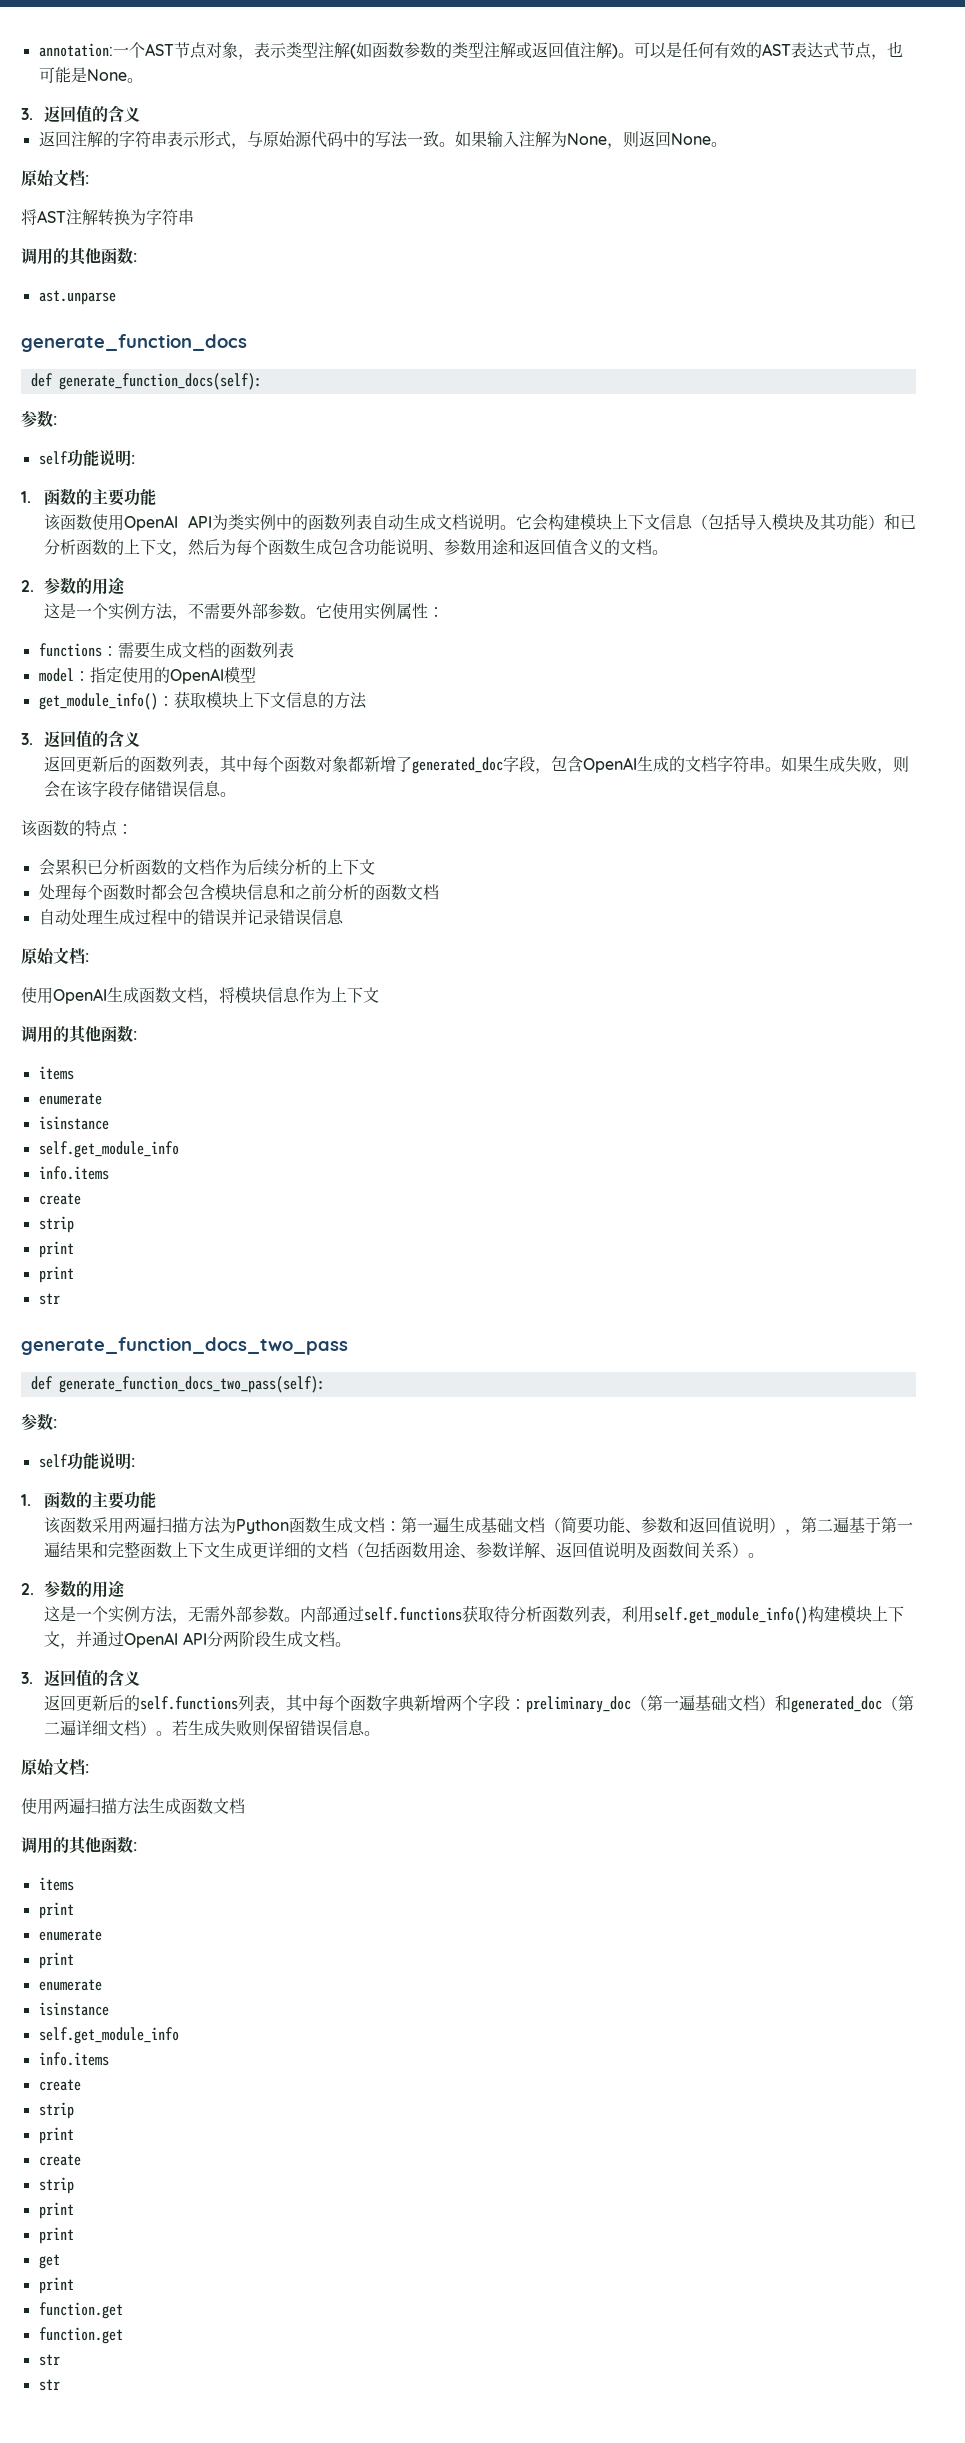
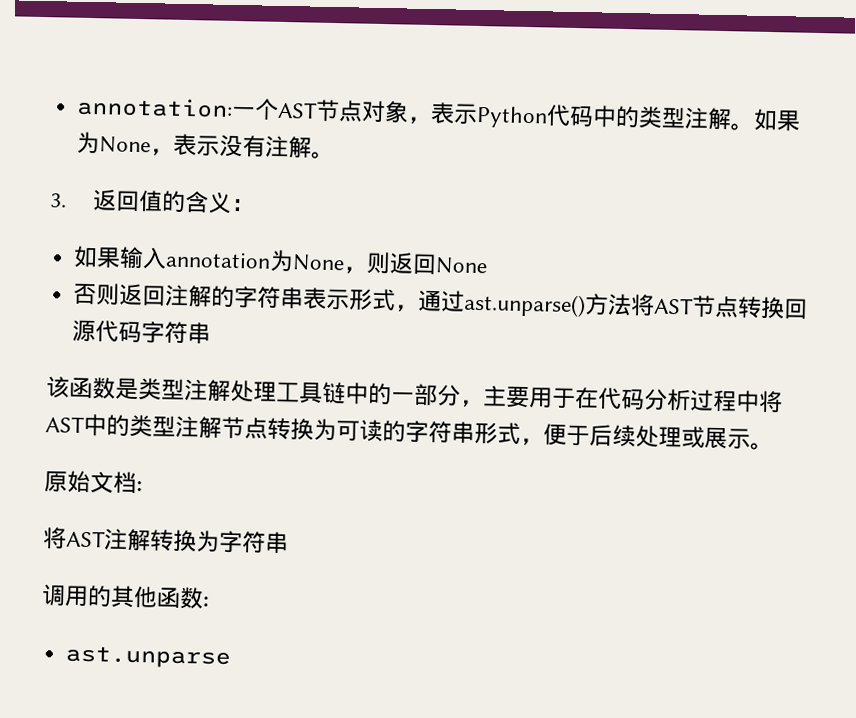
- annotation:一个AST节点对象，表示类型注解(如函数参数的类型注解或返回值注解)。可以是任何有效的AST表达式节点，也可能是None。
- 3.返回值的含义
- 返回注解的字符串表示形式，与原始源代码中的写法一致。如果输入注解为None，则返回None。
+ annotation:一个AST节点对象，表示Python代码中的类型注解。如果为None，表示没有注解。
+ 3.返回值的含义：
+ 如果输入annotation为None，则返回None
+ 否则返回注解的字符串表示形式，通过ast.unparse()方法将AST节点转换回源代码字符串
+ 该函数是类型注解处理工具链中的一部分，主要用于在代码分析过程中将AST中的类型注解节点转换为可读的字符串形式，便于后续处理或展示。
- generate_function_docs
- def generate_function_docs(self):
- 参数:
- self功能说明:
- 1.函数的主要功能
- 该函数使用OpenAI API为类实例中的函数列表自动生成文档说明。它会构建模块上下文信息（包括导入模块及其功能）和已分析函数的上下文，然后为每个函数生成包含功能说明、参数用途和返回值含义的文档。
- 2.参数的用途
- 这是一个实例方法，不需要外部参数。它使用实例属性：
- functions：需要生成文档的函数列表
- model：指定使用的OpenAI模型
- get_module_info()：获取模块上下文信息的方法
- 3.返回值的含义
- 返回更新后的函数列表，其中每个函数对象都新增了generated_doc字段，包含OpenAI生成的文档字符串。如果生成失败，则会在该字段存储错误信息。
- 该函数的特点：
- 会累积已分析函数的文档作为后续分析的上下文
- 处理每个函数时都会包含模块信息和之前分析的函数文档
- 自动处理生成过程中的错误并记录错误信息
- 原始文档:
- 使用OpenAI生成函数文档，将模块信息作为上下文
- 调用的其他函数:
- items
- enumerate
- isinstance
- self.get_module_info
- info.items
- create
- strip
- print
- print
- str
- generate_function_docs_two_pass
- def generate_function_docs_two_pass(self):
- 参数:
- self功能说明:
- 1.函数的主要功能
- 该函数采用两遍扫描方法为Python函数生成文档：第一遍生成基础文档（简要功能、参数和返回值说明），第二遍基于第一遍结果和完整函数上下文生成更详细的文档（包括函数用途、参数详解、返回值说明及函数间关系）。
- 2.参数的用途
- 这是一个实例方法，无需外部参数。内部通过self.functions获取待分析函数列表，利用self.get_module_info()构建模块上下文，并通过OpenAI API分两阶段生成文档。
- 3.返回值的含义
- 返回更新后的self.functions列表，其中每个函数字典新增两个字段：preliminary_doc（第一遍基础文档）和generated_doc（第二遍详细文档）。若生成失败则保留错误信息。
- 原始文档:
- 使用两遍扫描方法生成函数文档
- 调用的其他函数:
- items
- print
- enumerate
- print
- enumerate
- isinstance
- self.get_module_info
- info.items
- create
- strip
- print
- create
- strip
- print
- print
- get
- print
- function.get
- function.get
- str
- str

